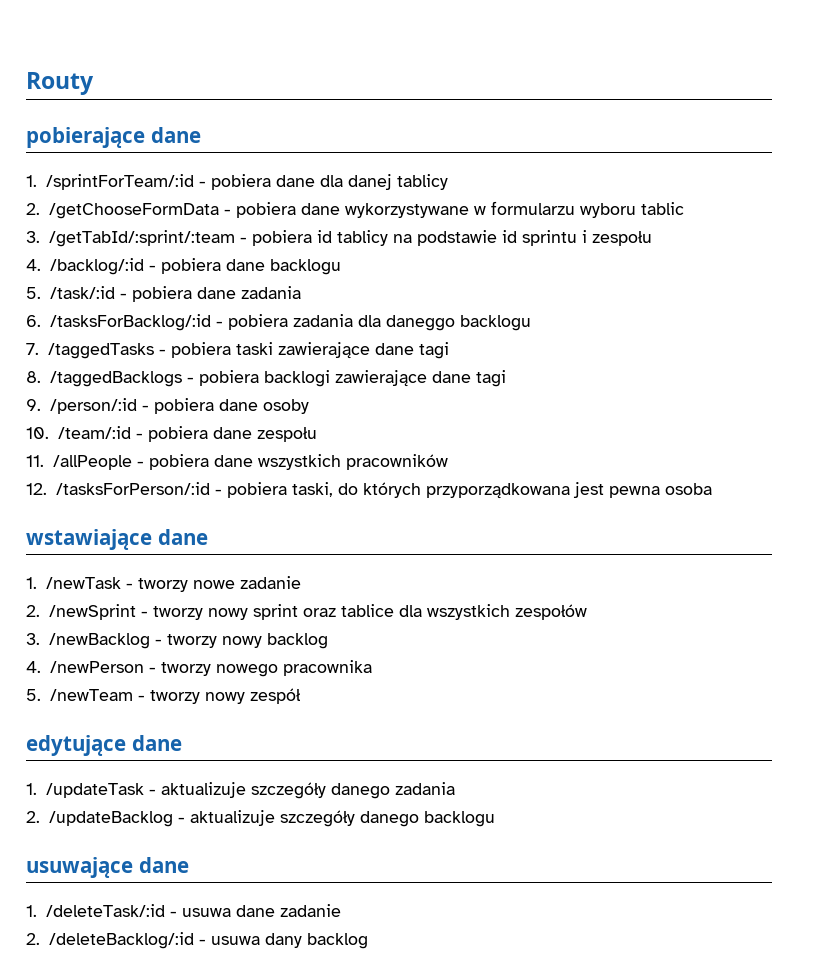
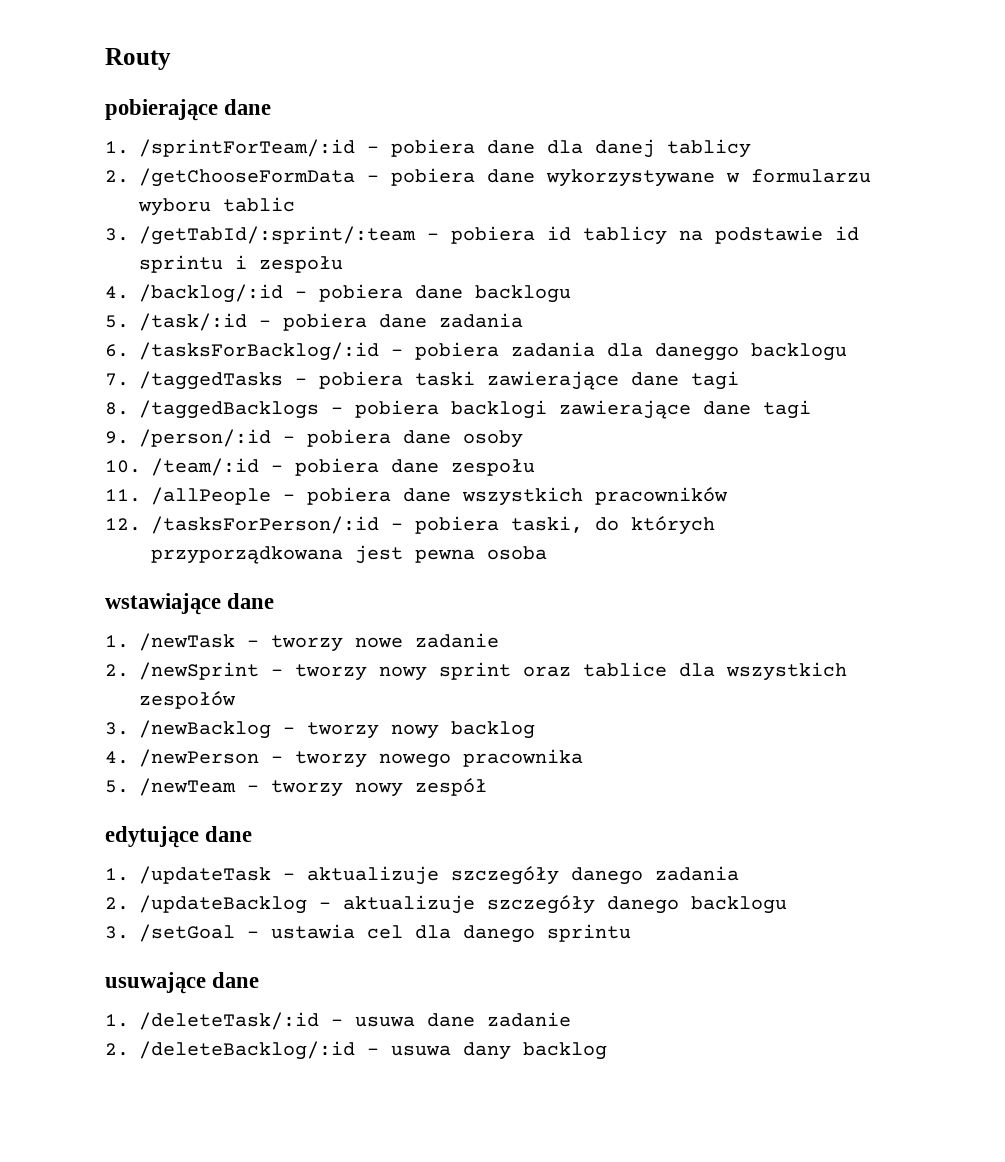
+ 3. /setGoal - ustawia cel dla danego sprintu

